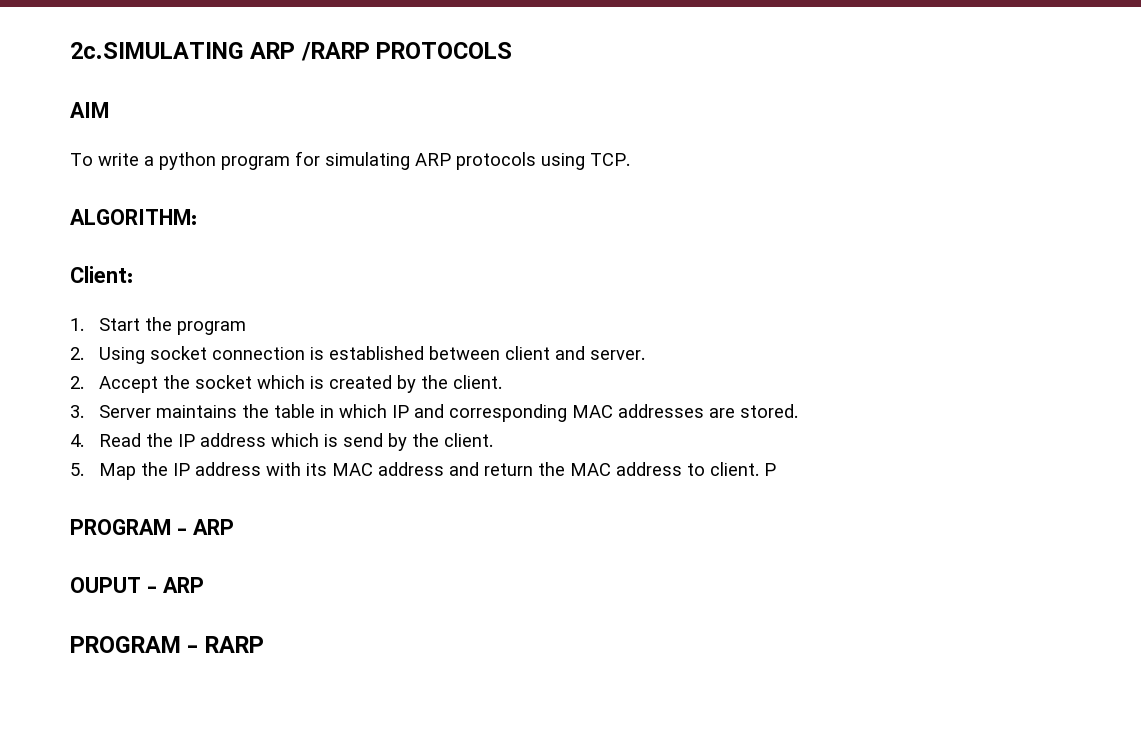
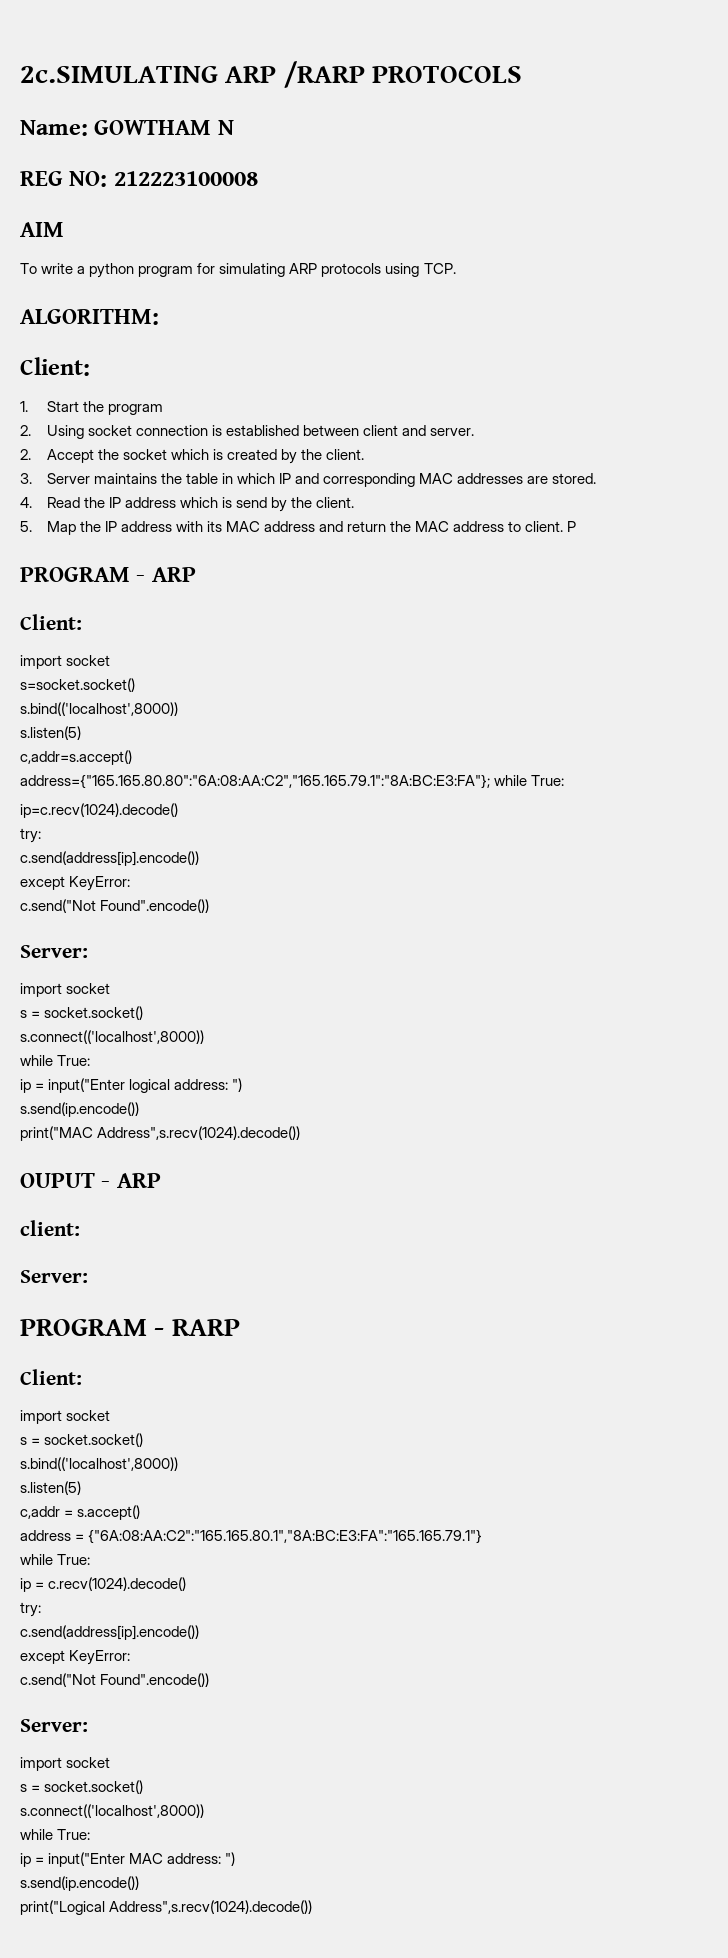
+ Name: GOWTHAM N
+ REG NO: 212223100008
  PROGRAM - ARP
+ Client:
+ import socket
+ s=socket.socket()
+ s.bind(('localhost',8000))
+ s.listen(5)
+ c,addr=s.accept()
+ address={"165.165.80.80":"6A:08:AA:C2","165.165.79.1":"8A:BC:E3:FA"}; while True:
+ ip=c.recv(1024).decode()
+ try:
+ c.send(address[ip].encode())
+ except KeyError:
+ c.send("Not Found".encode())
+ Server:
+ import socket
+ s = socket.socket()
+ s.connect(('localhost',8000))
+ while True:
+ ip = input("Enter logical address: ")
+ s.send(ip.encode())
+ print("MAC Address",s.recv(1024).decode())
+ client:
+ Server:
  PROGRAM - RARP
+ Client:
+ import socket
+ s = socket.socket()
+ s.bind(('localhost',8000))
+ s.listen(5)
+ c,addr = s.accept()
+ address = {"6A:08:AA:C2":"165.165.80.1","8A:BC:E3:FA":"165.165.79.1"}
+ while True:
+ ip = c.recv(1024).decode()
+ try:
+ c.send(address[ip].encode())
+ except KeyError:
+ c.send("Not Found".encode())
+ Server:
+ import socket
+ s = socket.socket()
+ s.connect(('localhost',8000))
+ while True:
+ ip = input("Enter MAC address: ")
+ s.send(ip.encode())
+ print("Logical Address",s.recv(1024).decode())

